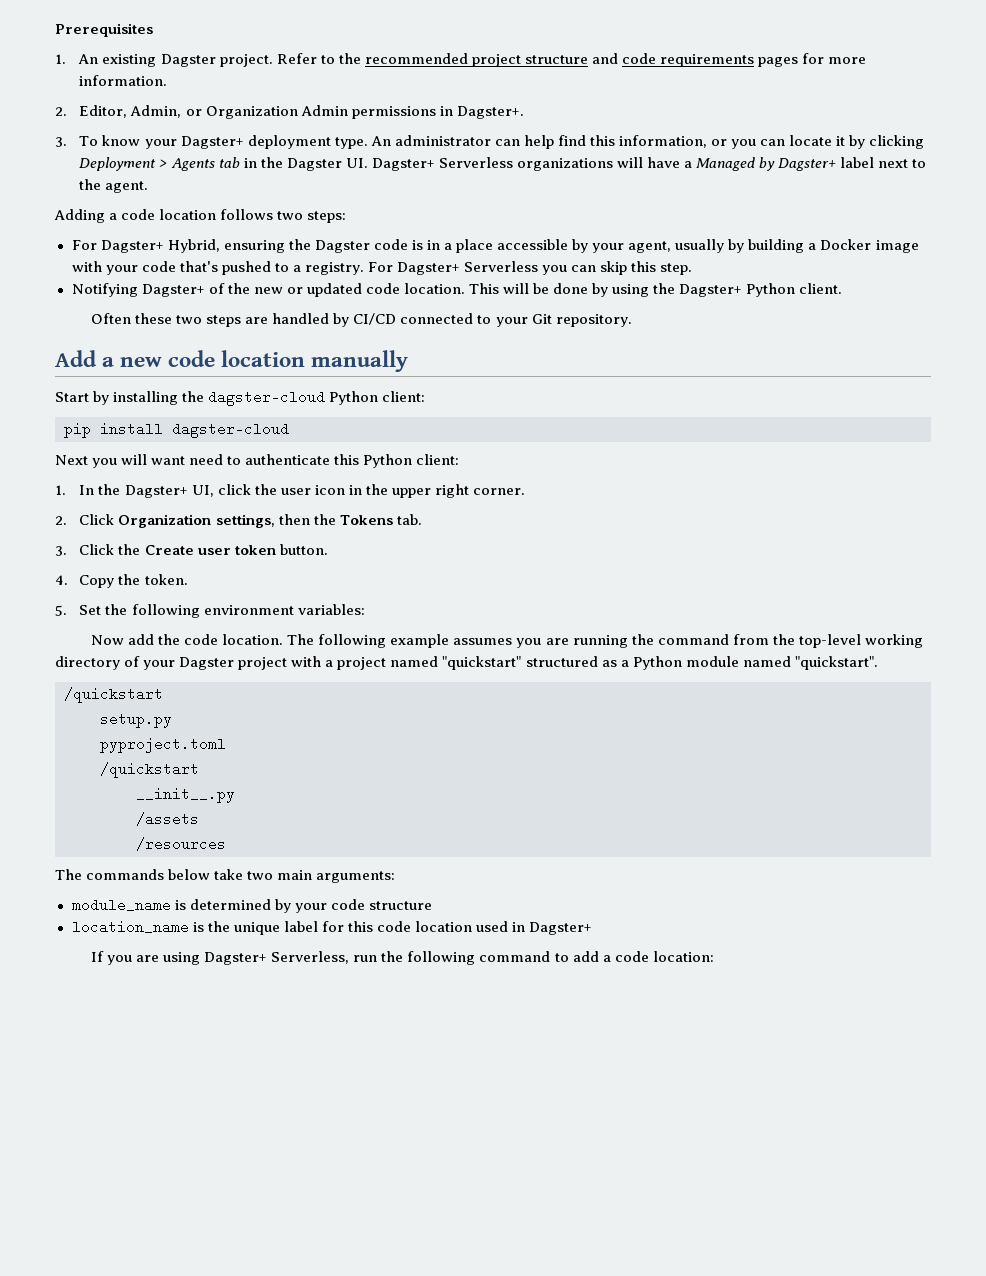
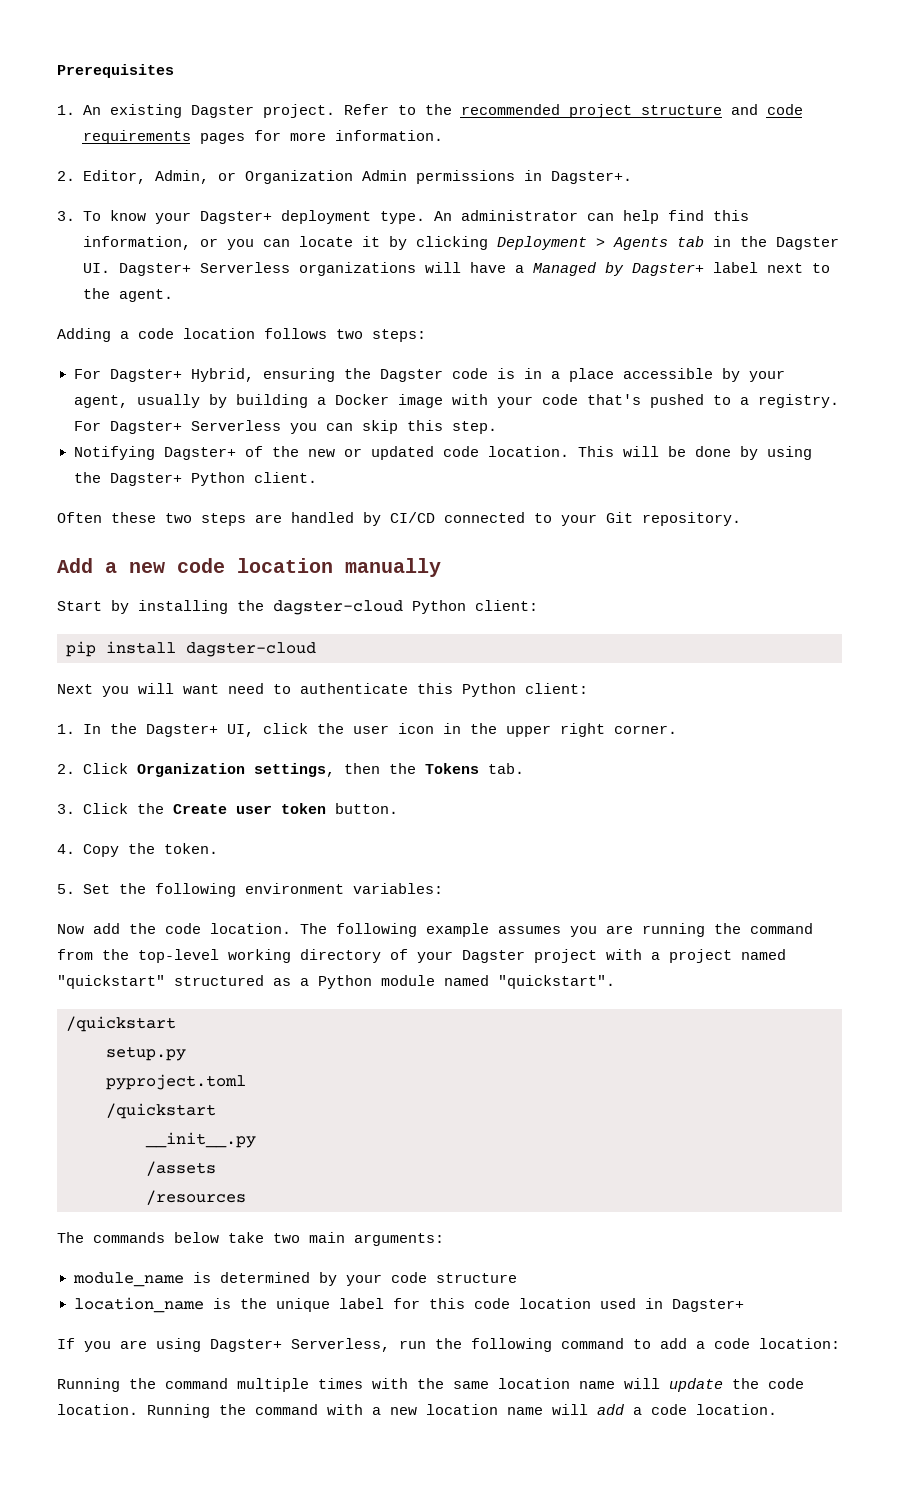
+ Running the command multiple times with the same location name will update the code location. Running the command with a new location name will add a code location.

